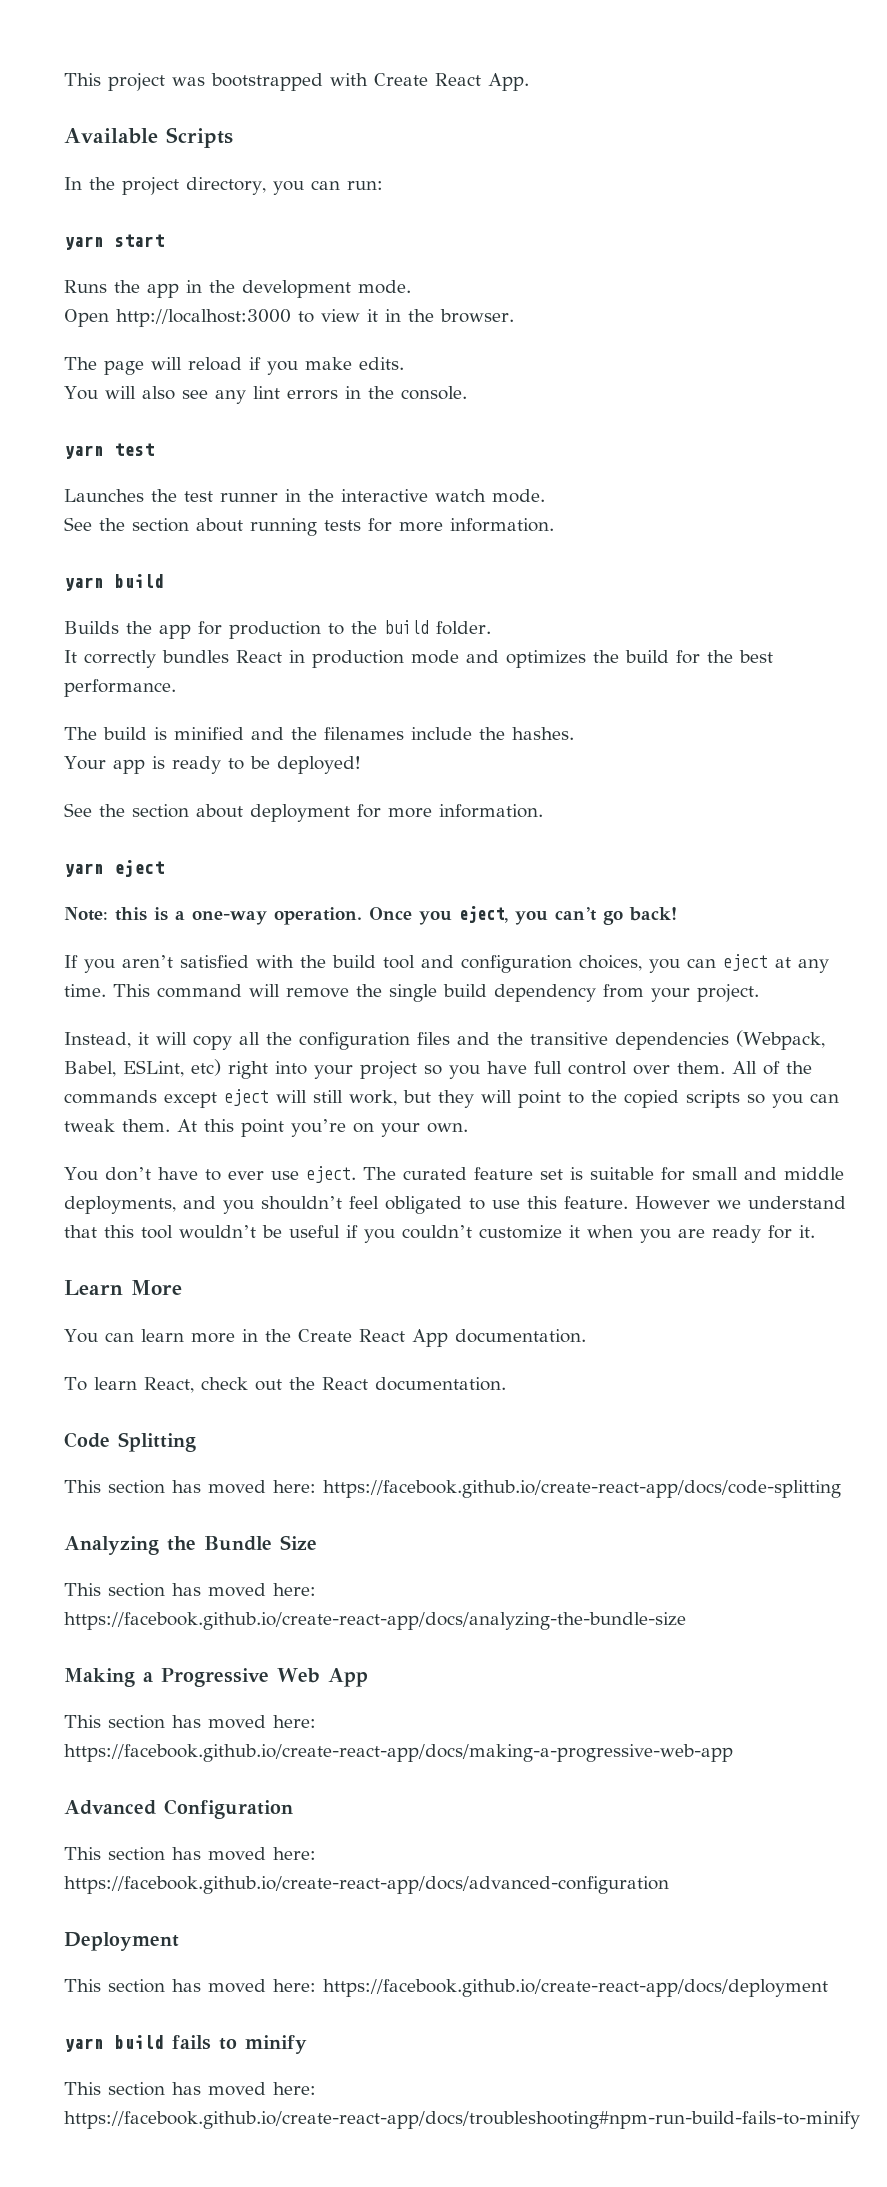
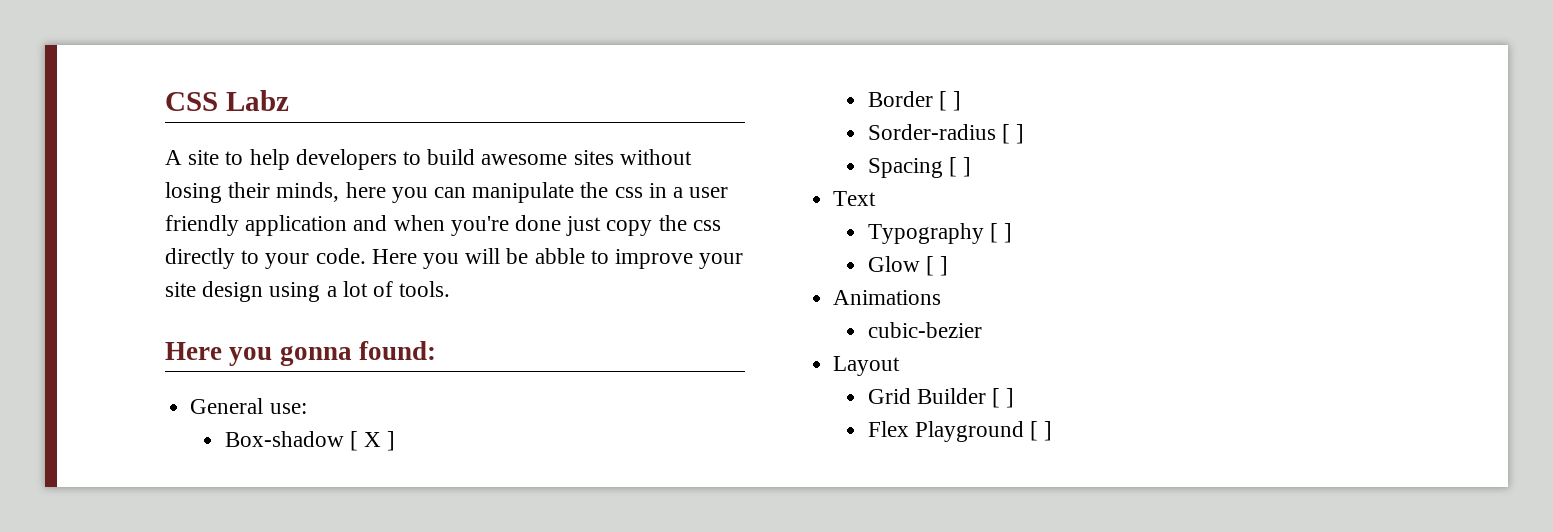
- This project was bootstrapped with Create React App.
- Available Scripts
- In the project directory, you can run:
- yarn start
- Runs the app in the development mode.
- Open http://localhost:3000 to view it in the browser.
- The page will reload if you make edits.
- You will also see any lint errors in the console.
- yarn test
- Launches the test runner in the interactive watch mode.
- See the section about running tests for more information.
- yarn build
- Builds the app for production to the build folder.
- It correctly bundles React in production mode and optimizes the build for the best performance.
- The build is minified and the filenames include the hashes.
- Your app is ready to be deployed!
- See the section about deployment for more information.
- yarn eject
- Note: this is a one-way operation. Once you eject, you can’t go back!
- If you aren’t satisfied with the build tool and configuration choices, you can eject at any time. This command will remove the single build dependency from your project.
- Instead, it will copy all the configuration files and the transitive dependencies (Webpack, Babel, ESLint, etc) right into your project so you have full control over them. All of the commands except eject will still work, but they will point to the copied scripts so you can tweak them. At this point you’re on your own.
- You don’t have to ever use eject. The curated feature set is suitable for small and middle deployments, and you shouldn’t feel obligated to use this feature. However we understand that this tool wouldn’t be useful if you couldn’t customize it when you are ready for it.
- Learn More
- You can learn more in the Create React App documentation.
- To learn React, check out the React documentation.
- Code Splitting
- This section has moved here: https://facebook.github.io/create-react-app/docs/code-splitting
- Analyzing the Bundle Size
- This section has moved here: https://facebook.github.io/create-react-app/docs/analyzing-the-bundle-size
- Making a Progressive Web App
- This section has moved here: https://facebook.github.io/create-react-app/docs/making-a-progressive-web-app
- Advanced Configuration
- This section has moved here: https://facebook.github.io/create-react-app/docs/advanced-configuration
- Deployment
- This section has moved here: https://facebook.github.io/create-react-app/docs/deployment
- yarn build fails to minify
- This section has moved here: https://facebook.github.io/create-react-app/docs/troubleshooting#npm-run-build-fails-to-minify
+ CSS Labz
+ A site to help developers to build awesome sites without losing their minds, here you can manipulate the css in a user friendly application and when you're done just copy the css directly to your code. Here you will be abble to improve your site design using a lot of tools.
+ Here you gonna found:
+ General use:
+ Box-shadow [ X ]
+ Border [ ]
+ Sorder-radius [ ]
+ Spacing [ ]
+ Text
+ Typography [ ]
+ Glow [ ]
+ Animations
+ cubic-bezier
+ Layout
+ Grid Builder [ ]
+ Flex Playground [ ]

